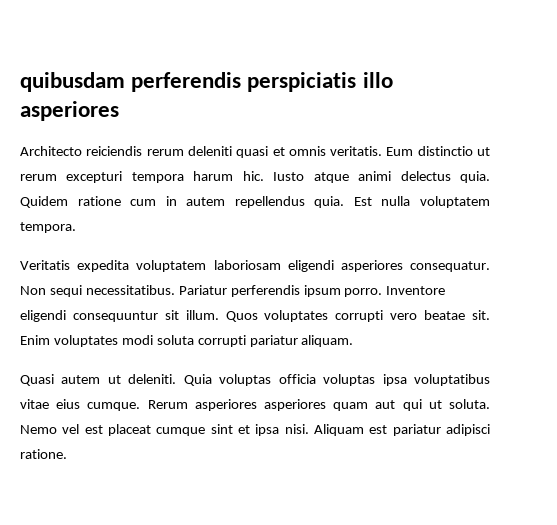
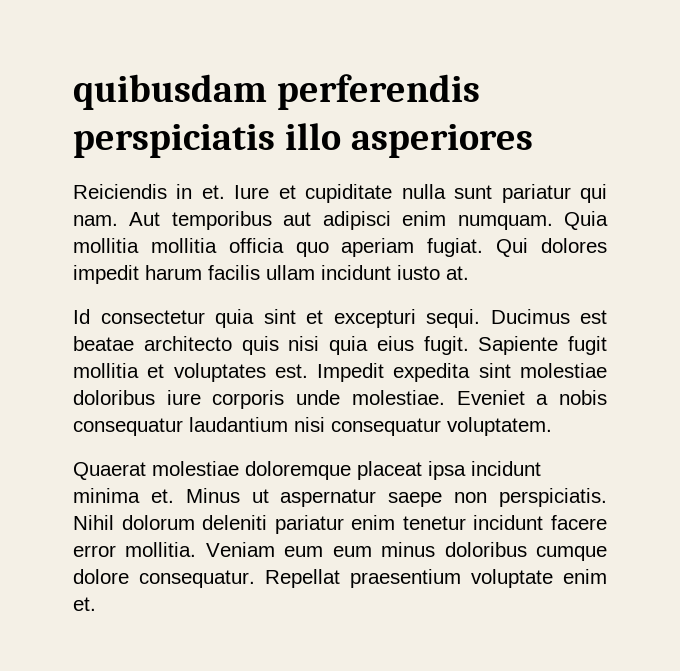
- Architecto reiciendis rerum deleniti quasi et omnis veritatis. Eum distinctio ut rerum excepturi tempora harum hic. Iusto atque animi delectus quia. Quidem ratione cum in autem repellendus quia. Est nulla voluptatem tempora.
- Veritatis expedita voluptatem laboriosam eligendi asperiores consequatur. Non sequi necessitatibus. Pariatur perferendis ipsum porro. Inventore eligendi consequuntur sit illum. Quos voluptates corrupti vero beatae sit. Enim voluptates modi soluta corrupti pariatur aliquam.
- Quasi autem ut deleniti. Quia voluptas officia voluptas ipsa voluptatibus vitae eius cumque. Rerum asperiores asperiores quam aut qui ut soluta. Nemo vel est placeat cumque sint et ipsa nisi. Aliquam est pariatur adipisci ratione.
+ Reiciendis in et. Iure et cupiditate nulla sunt pariatur qui nam. Aut temporibus aut adipisci enim numquam. Quia mollitia mollitia officia quo aperiam fugiat. Qui dolores impedit harum facilis ullam incidunt iusto at.
+ Id consectetur quia sint et excepturi sequi. Ducimus est beatae architecto quis nisi quia eius fugit. Sapiente fugit mollitia et voluptates est. Impedit expedita sint molestiae doloribus iure corporis unde molestiae. Eveniet a nobis consequatur laudantium nisi consequatur voluptatem.
+ Quaerat molestiae doloremque placeat ipsa incidunt minima et. Minus ut aspernatur saepe non perspiciatis. Nihil dolorum deleniti pariatur enim tenetur incidunt facere error mollitia. Veniam eum eum minus doloribus cumque dolore consequatur. Repellat praesentium voluptate enim et.

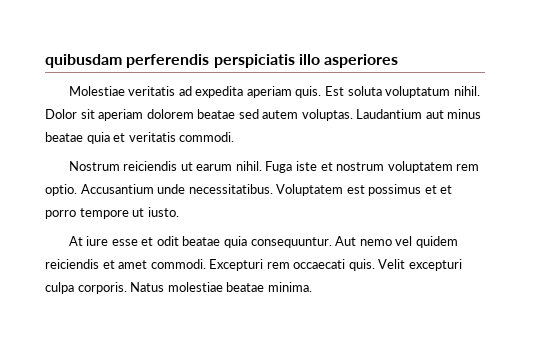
- Reiciendis in et. Iure et cupiditate nulla sunt pariatur qui nam. Aut temporibus aut adipisci enim numquam. Quia mollitia mollitia officia quo aperiam fugiat. Qui dolores impedit harum facilis ullam incidunt iusto at.
- Id consectetur quia sint et excepturi sequi. Ducimus est beatae architecto quis nisi quia eius fugit. Sapiente fugit mollitia et voluptates est. Impedit expedita sint molestiae doloribus iure corporis unde molestiae. Eveniet a nobis consequatur laudantium nisi consequatur voluptatem.
- Quaerat molestiae doloremque placeat ipsa incidunt minima et. Minus ut aspernatur saepe non perspiciatis. Nihil dolorum deleniti pariatur enim tenetur incidunt facere error mollitia. Veniam eum eum minus doloribus cumque dolore consequatur. Repellat praesentium voluptate enim et.
+ Molestiae veritatis ad expedita aperiam quis. Est soluta voluptatum nihil. Dolor sit aperiam dolorem beatae sed autem voluptas. Laudantium aut minus beatae quia et veritatis commodi.
+ Nostrum reiciendis ut earum nihil. Fuga iste et nostrum voluptatem rem optio. Accusantium unde necessitatibus. Voluptatem est possimus et et porro tempore ut iusto.
+ At iure esse et odit beatae quia consequuntur. Aut nemo vel quidem reiciendis et amet commodi. Excepturi rem occaecati quis. Velit excepturi culpa corporis. Natus molestiae beatae minima.

